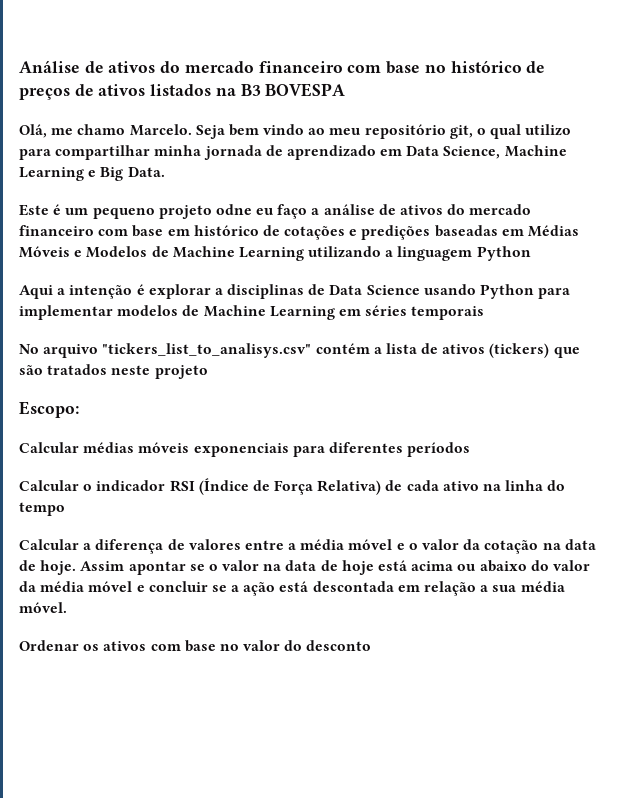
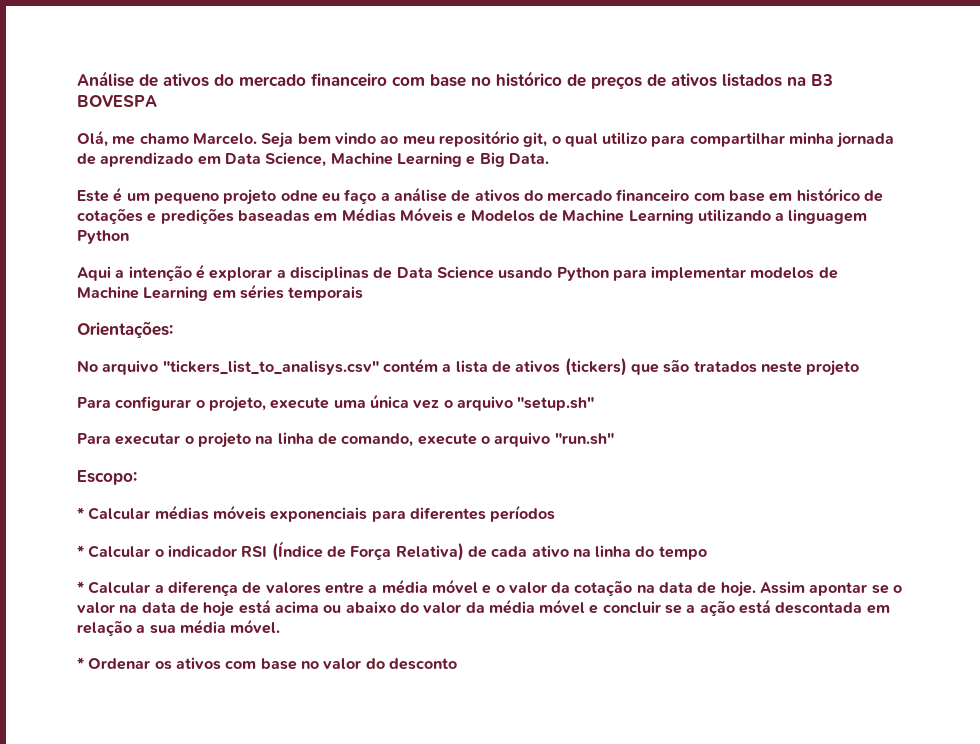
+ Orientações:
+ Para configurar o projeto, execute uma única vez o arquivo "setup.sh"
+ Para executar o projeto na linha de comando, execute o arquivo "run.sh"
- Calcular médias móveis exponenciais para diferentes períodos
+ * Calcular médias móveis exponenciais para diferentes períodos
- Calcular o indicador RSI (Índice de Força Relativa) de cada ativo na linha do tempo
+ * Calcular o indicador RSI (Índice de Força Relativa) de cada ativo na linha do tempo
- Calcular a diferença de valores entre a média móvel e o valor da cotação na data de hoje.
+ * Calcular a diferença de valores entre a média móvel e o valor da cotação na data de hoje.
- Ordenar os ativos com base no valor do desconto
+ * Ordenar os ativos com base no valor do desconto

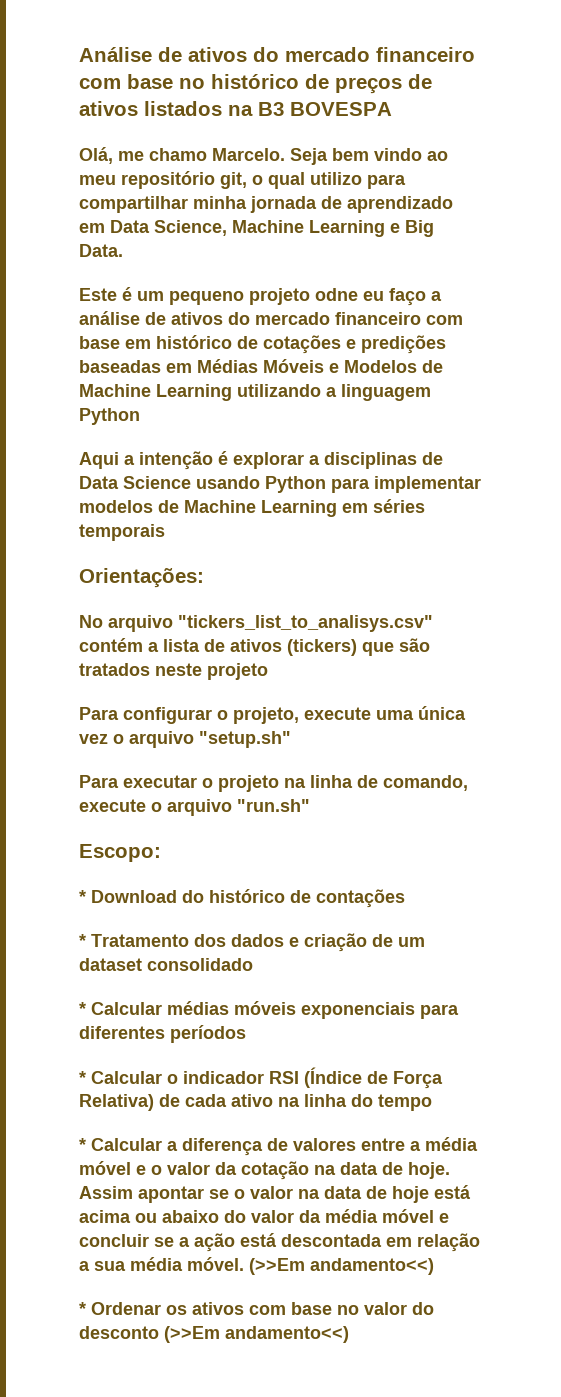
+ * Download do histórico de contações
+ * Tratamento dos dados e criação de um dataset consolidado
- Assim apontar se o valor na data de hoje está acima ou abaixo do valor da média móvel e concluir se a ação está descontada em relação a sua média móvel.
+ Assim apontar se o valor na data de hoje está acima ou abaixo do valor da média móvel e concluir se a ação está descontada em relação a sua média móvel. (>>Em andamento<<)
- * Ordenar os ativos com base no valor do desconto
+ * Ordenar os ativos com base no valor do desconto (>>Em andamento<<)

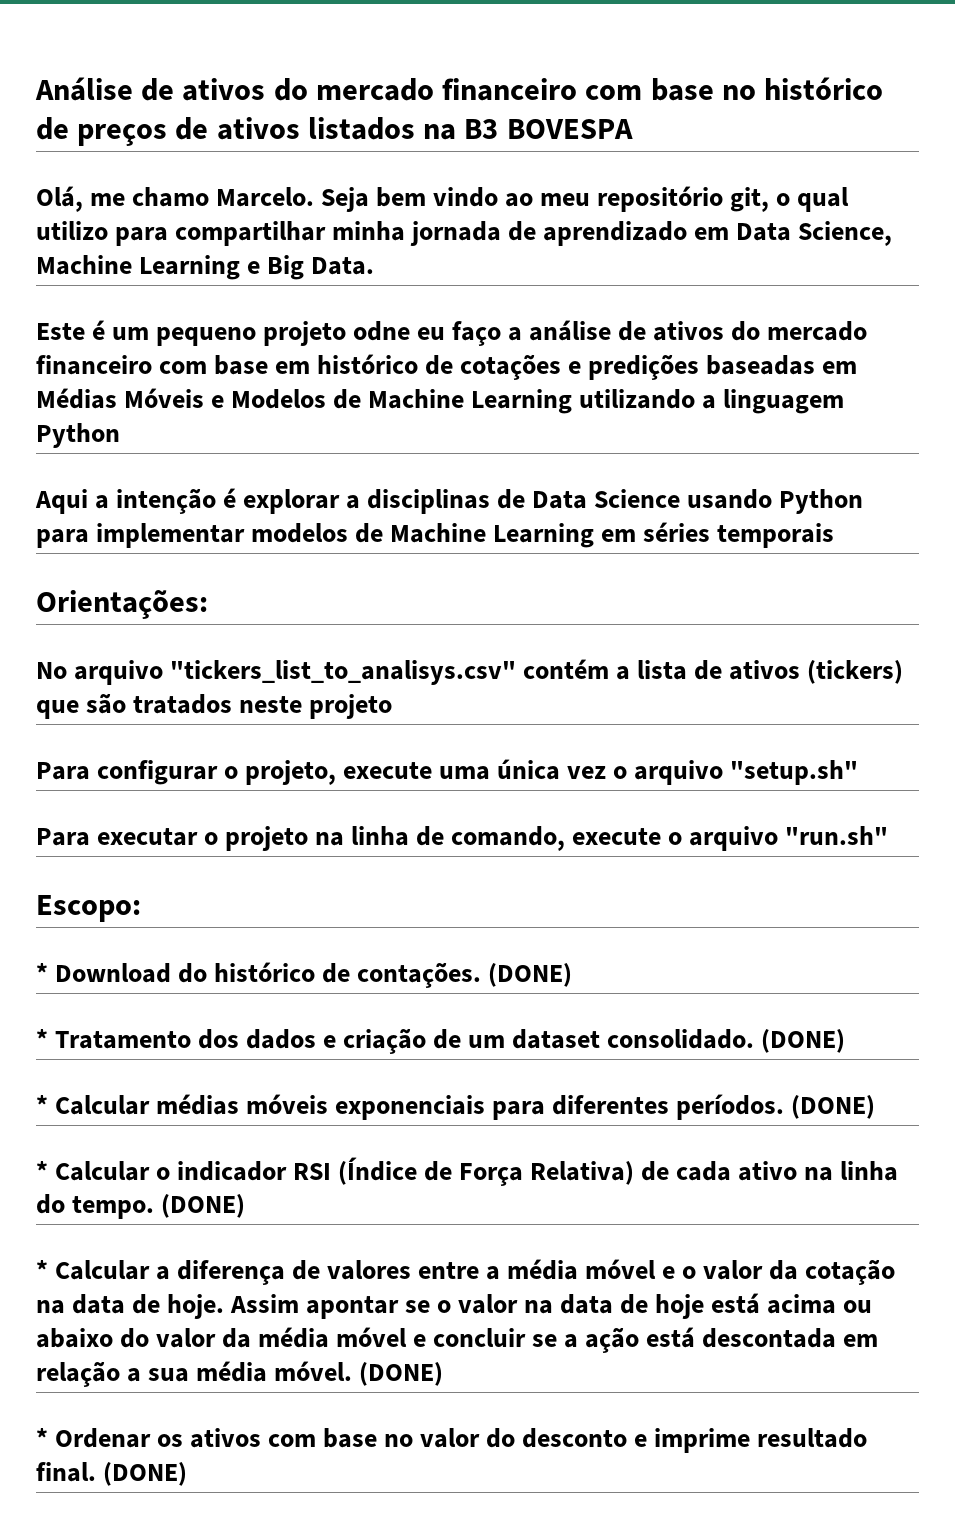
- * Download do histórico de contações
+ * Download do histórico de contações. (DONE)
- * Tratamento dos dados e criação de um dataset consolidado
+ * Tratamento dos dados e criação de um dataset consolidado. (DONE)
- * Calcular médias móveis exponenciais para diferentes períodos
+ * Calcular médias móveis exponenciais para diferentes períodos. (DONE)
- * Calcular o indicador RSI (Índice de Força Relativa) de cada ativo na linha do tempo
+ * Calcular o indicador RSI (Índice de Força Relativa) de cada ativo na linha do tempo. (DONE)
- Assim apontar se o valor na data de hoje está acima ou abaixo do valor da média móvel e concluir se a ação está descontada em relação a sua média móvel. (>>Em andamento<<)
+ Assim apontar se o valor na data de hoje está acima ou abaixo do valor da média móvel e concluir se a ação está descontada em relação a sua média móvel. (DONE)
- * Ordenar os ativos com base no valor do desconto (>>Em andamento<<)
+ * Ordenar os ativos com base no valor do desconto e imprime resultado final. (DONE)

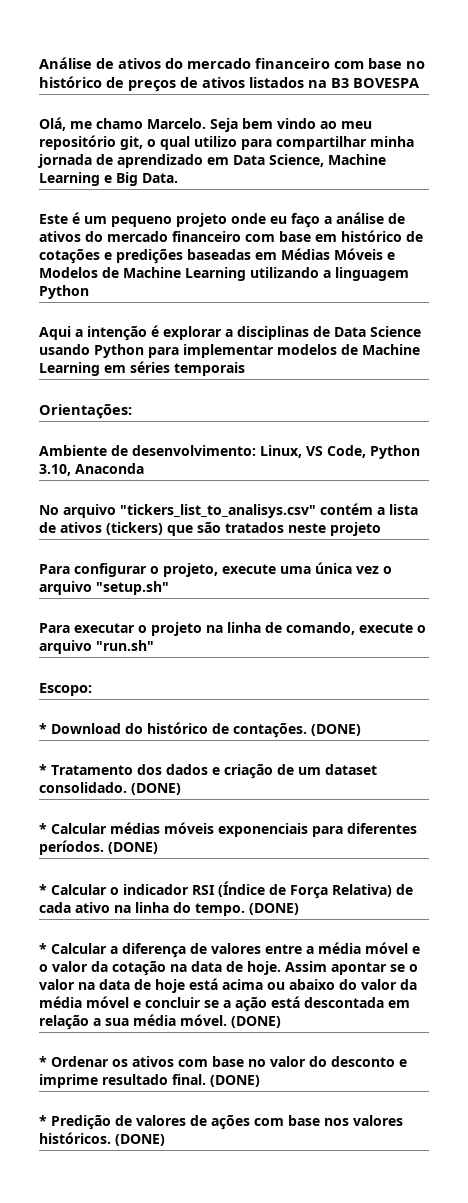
- Este é um pequeno projeto odne eu faço a análise de ativos do mercado financeiro com base em histórico de cotações e predições baseadas em Médias Móveis e Modelos de Machine Learning utilizando a linguagem Python
+ Este é um pequeno projeto onde eu faço a análise de ativos do mercado financeiro com base em histórico de cotações e predições baseadas em Médias Móveis e Modelos de Machine Learning utilizando a linguagem Python
+ Ambiente de desenvolvimento: Linux, VS Code, Python 3.10, Anaconda
+ * Predição de valores de ações com base nos valores históricos. (DONE)

